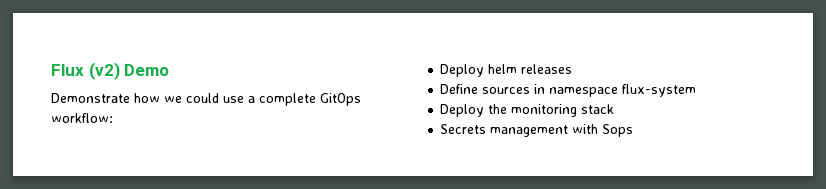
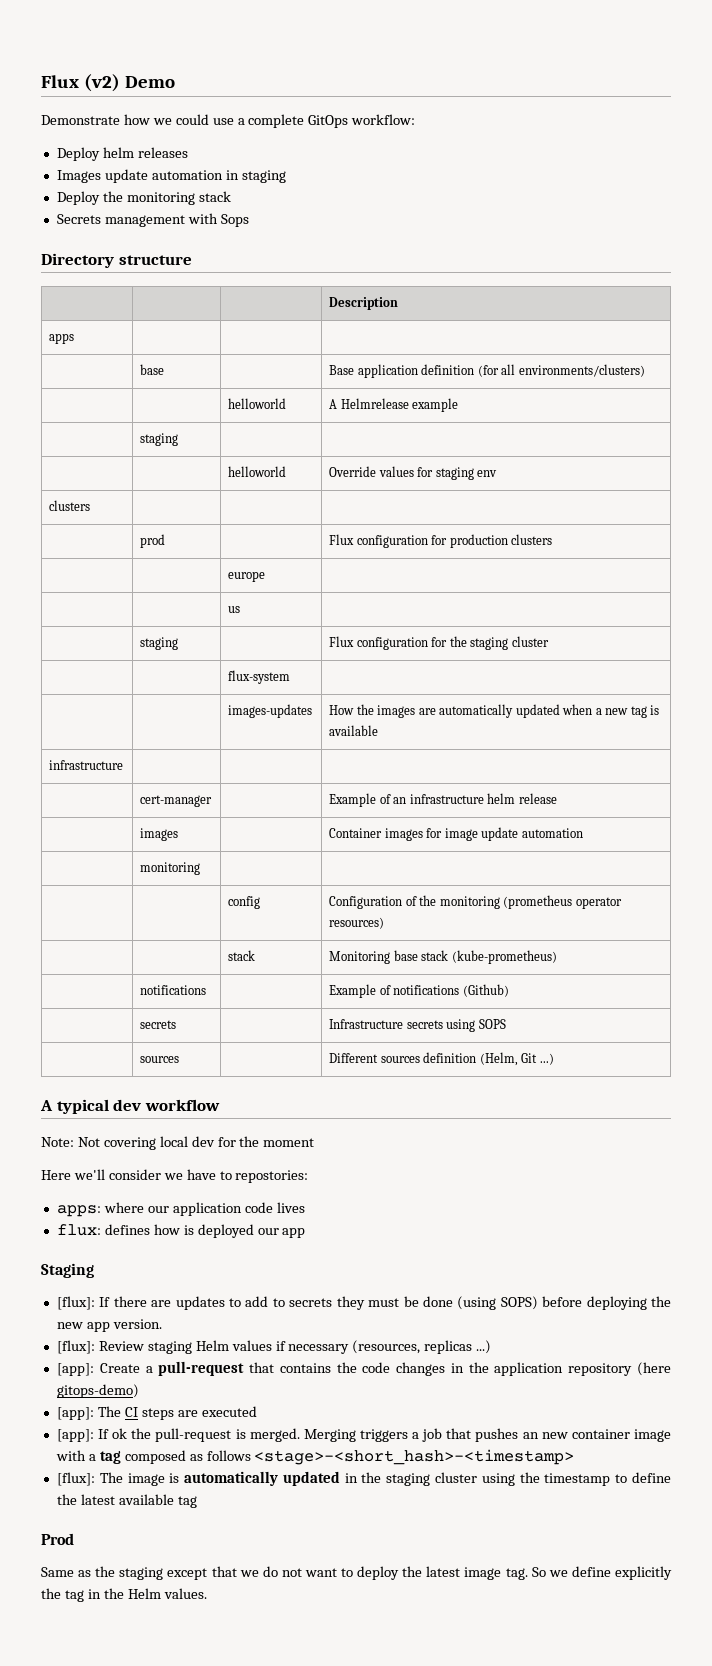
- Define sources in namespace flux-system
+ Images update automation in staging
+ Directory structure
+ | | | Description
+ apps | | |
+ | base | | Base application definition (for all environments/clusters)
+ | | helloworld | A Helmrelease example
+ | staging | |
+ | | helloworld | Override values for staging env
+ clusters | | |
+ | prod | | Flux configuration for production clusters
+ | | europe |
+ | | us |
+ | staging | | Flux configuration for the staging cluster
+ | | flux-system |
+ | | images-updates | How the images are automatically updated when a new tag is available
+ infrastructure | | |
+ | cert-manager | | Example of an infrastructure helm release
+ | images | | Container images for image update automation
+ | monitoring | |
+ | | config | Configuration of the monitoring (prometheus operator resources)
+ | | stack | Monitoring base stack (kube-prometheus)
+ | notifications | | Example of notifications (Github)
+ | secrets | | Infrastructure secrets using SOPS
+ | sources | | Different sources definition (Helm, Git ...)
+ A typical dev workflow
+ Note: Not covering local dev for the moment
+ Here we'll consider we have to repostories:
+ apps: where our application code lives
+ flux: defines how is deployed our app
+ Staging
+ [flux]: If there are updates to add to secrets they must be done (using SOPS) before deploying the new app version.
+ [flux]: Review staging Helm values if necessary (resources, replicas ...)
+ [app]: Create a pull-request that contains the code changes in the application repository (here gitops-demo)
+ [app]: The CI steps are executed
+ [app]: If ok the pull-request is merged. Merging triggers a job that pushes an new container image with a tag composed as follows <stage>-<short_hash>-<timestamp>
+ [flux]: The image is automatically updated in the staging cluster using the timestamp to define the latest available tag
+ Prod
+ Same as the staging except that we do not want to deploy the latest image tag. So we define explicitly the tag in the Helm values.

